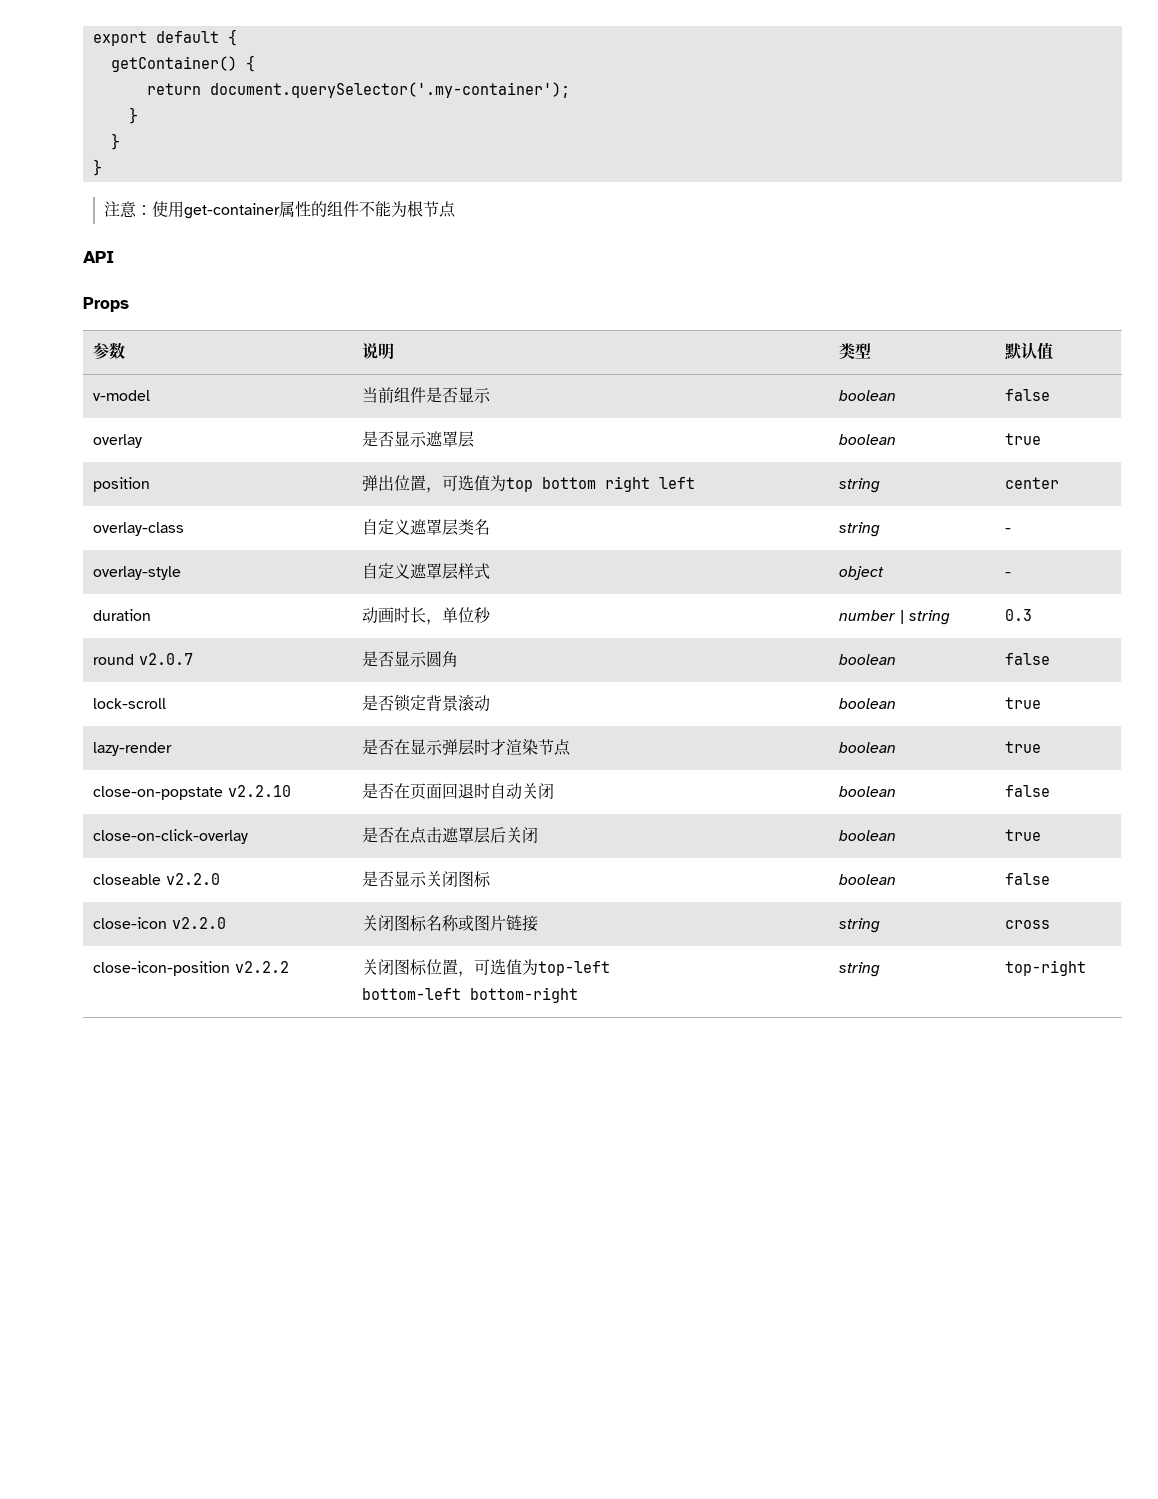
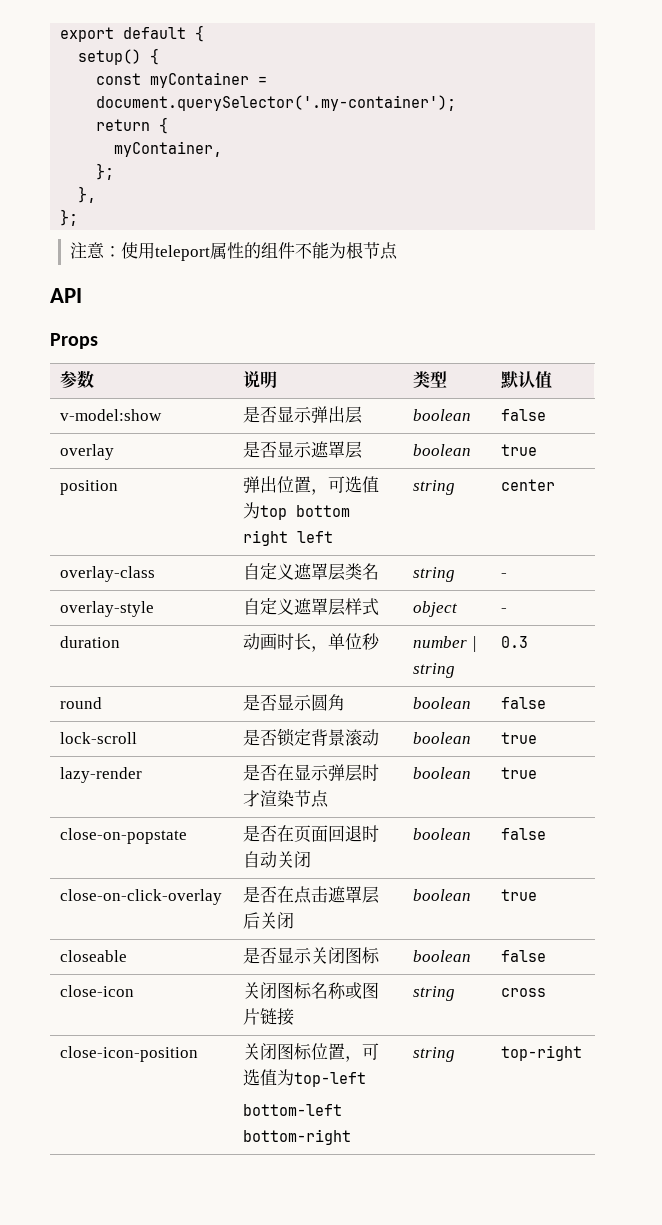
- getContainer() {
- return document.querySelector('.my-container');
- }
- }
- }
+ setup() {
+ const myContainer = document.querySelector('.my-container');
+ return {
+ myContainer,
+ };
+ },
+ };
- 注意：使用get-container属性的组件不能为根节点
+ 注意：使用teleport属性的组件不能为根节点
- v-model | 当前组件是否显示 | boolean | false
+ v-model:show | 是否显示弹出层 | boolean | false
- round v2.0.7 | 是否显示圆角 | boolean | false
+ round | 是否显示圆角 | boolean | false
- close-on-popstate v2.2.10 | 是否在页面回退时自动关闭 | boolean | false
+ close-on-popstate | 是否在页面回退时自动关闭 | boolean | false
- closeable v2.2.0 | 是否显示关闭图标 | boolean | false
+ closeable | 是否显示关闭图标 | boolean | false
- close-icon v2.2.0 | 关闭图标名称或图片链接 | string | cross
+ close-icon | 关闭图标名称或图片链接 | string | cross
- close-icon-position v2.2.2 | 关闭图标位置，可选值为top-left
+ close-icon-position | 关闭图标位置，可选值为top-left

